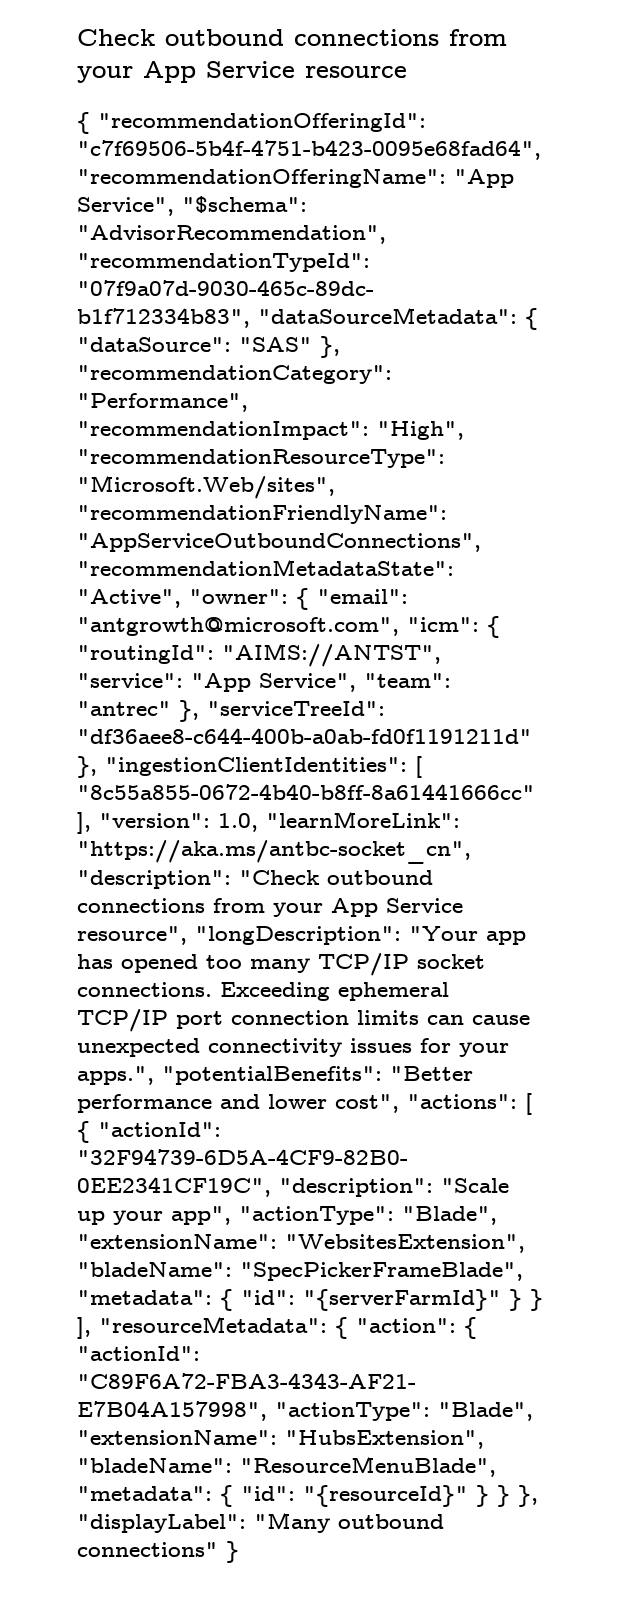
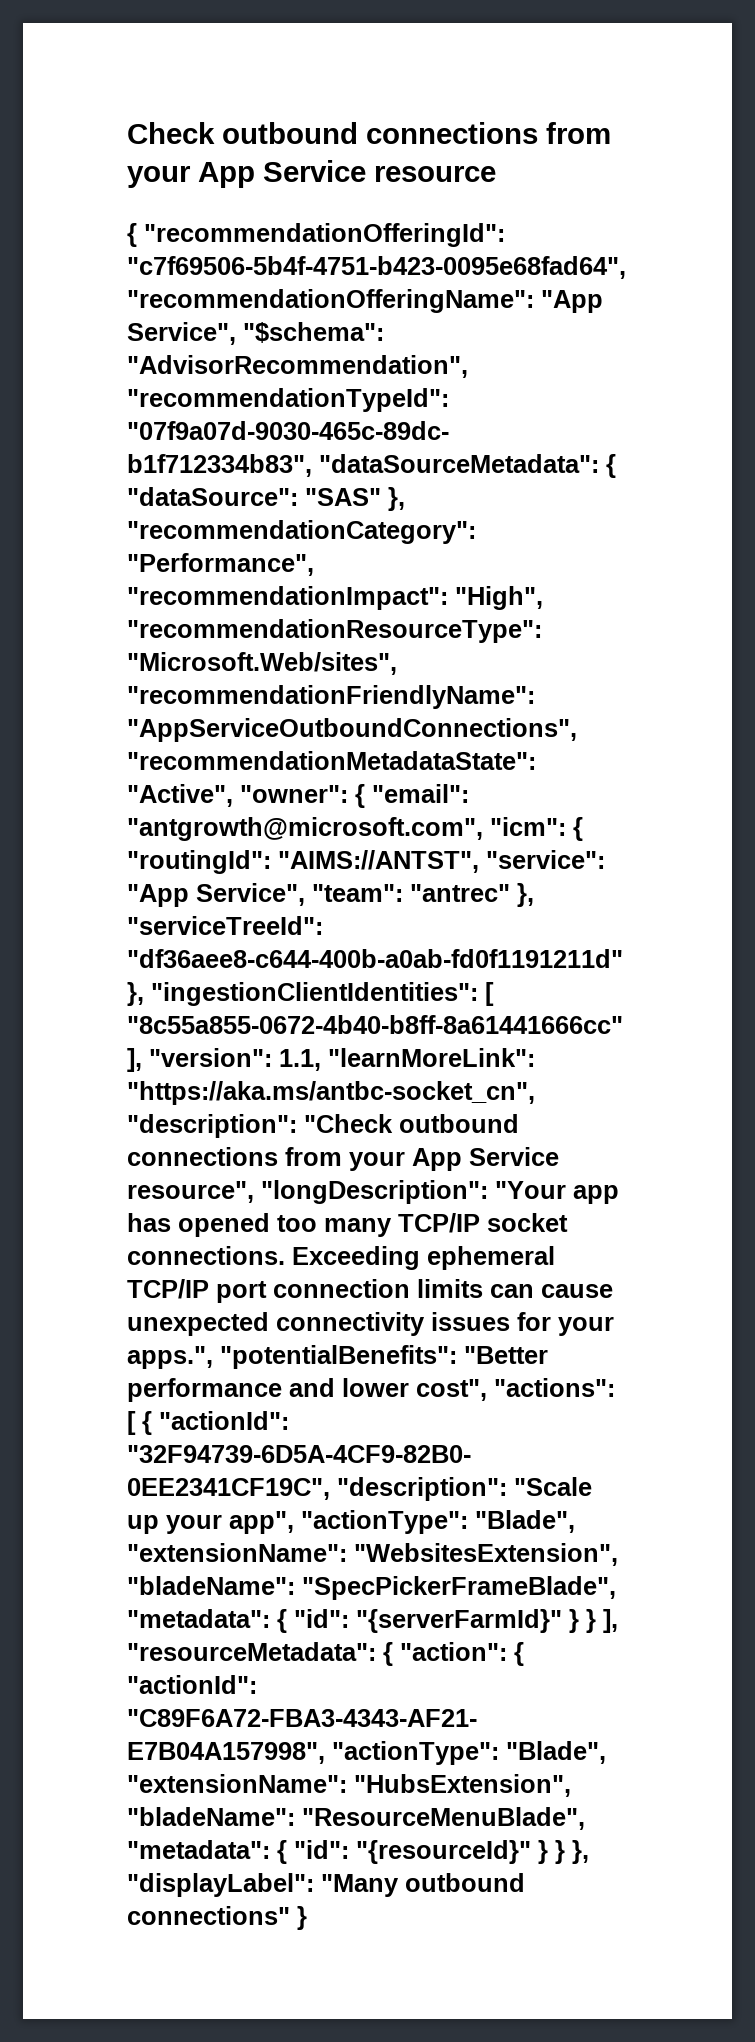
- 1.0, "learnMoreLink":
+ 1.1, "learnMoreLink":

